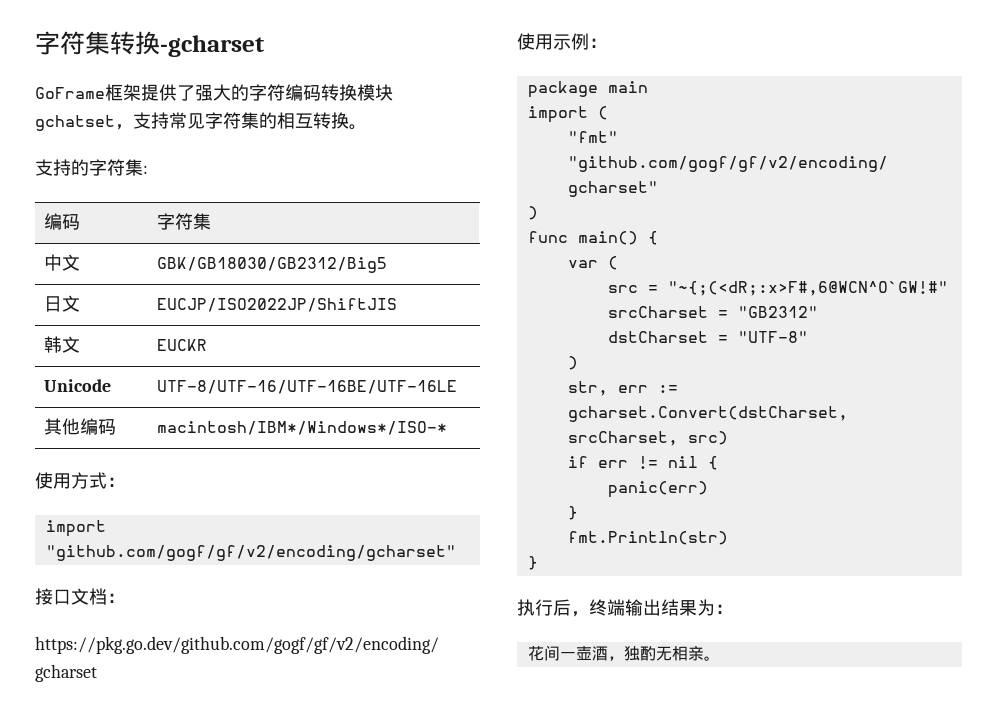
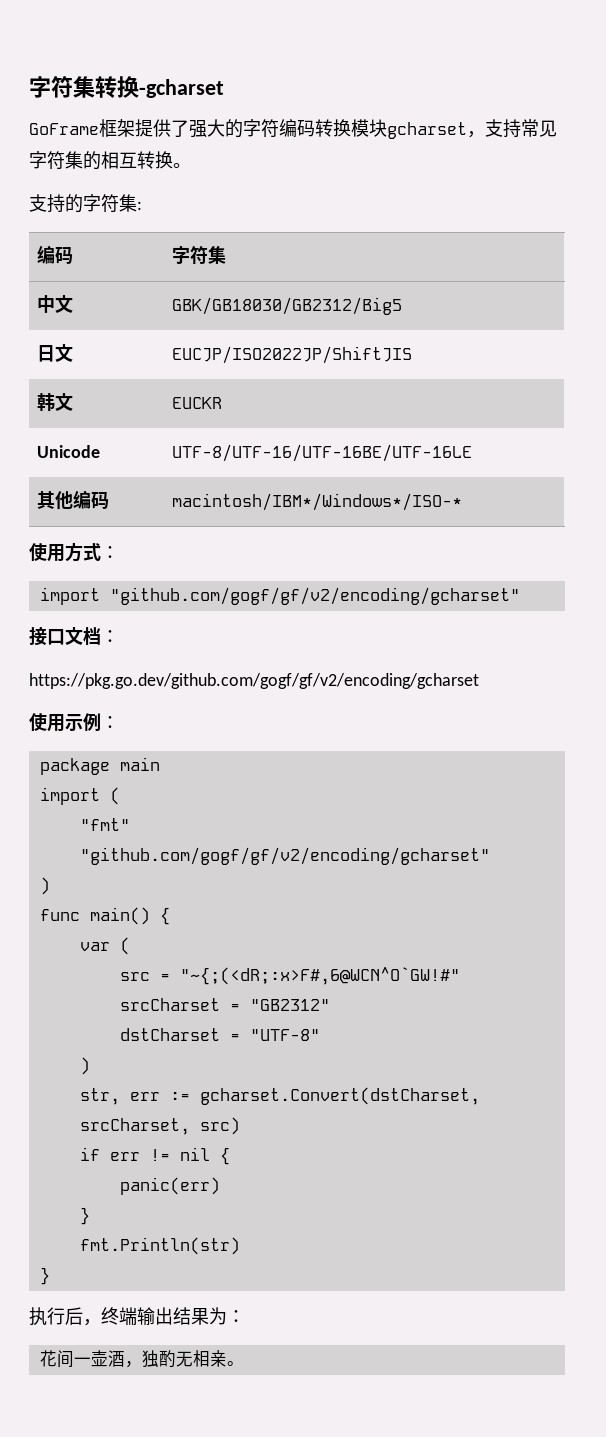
- GoFrame框架提供了强大的字符编码转换模块gchatset，支持常见字符集的相互转换。
+ GoFrame框架提供了强大的字符编码转换模块gcharset，支持常见字符集的相互转换。

